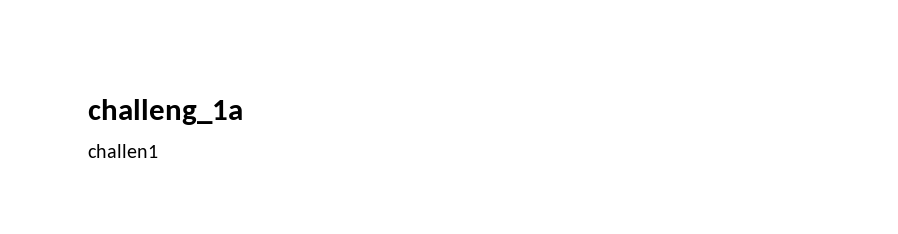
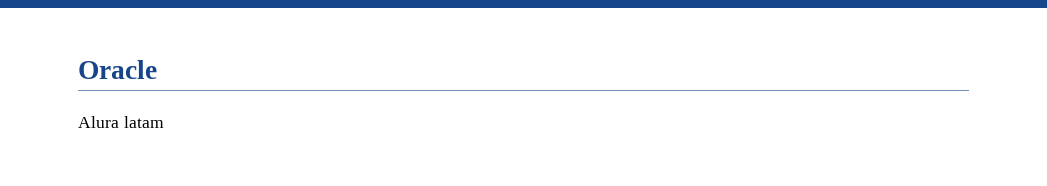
- challeng_1a
- challen1
+ Oracle
+ Alura latam

